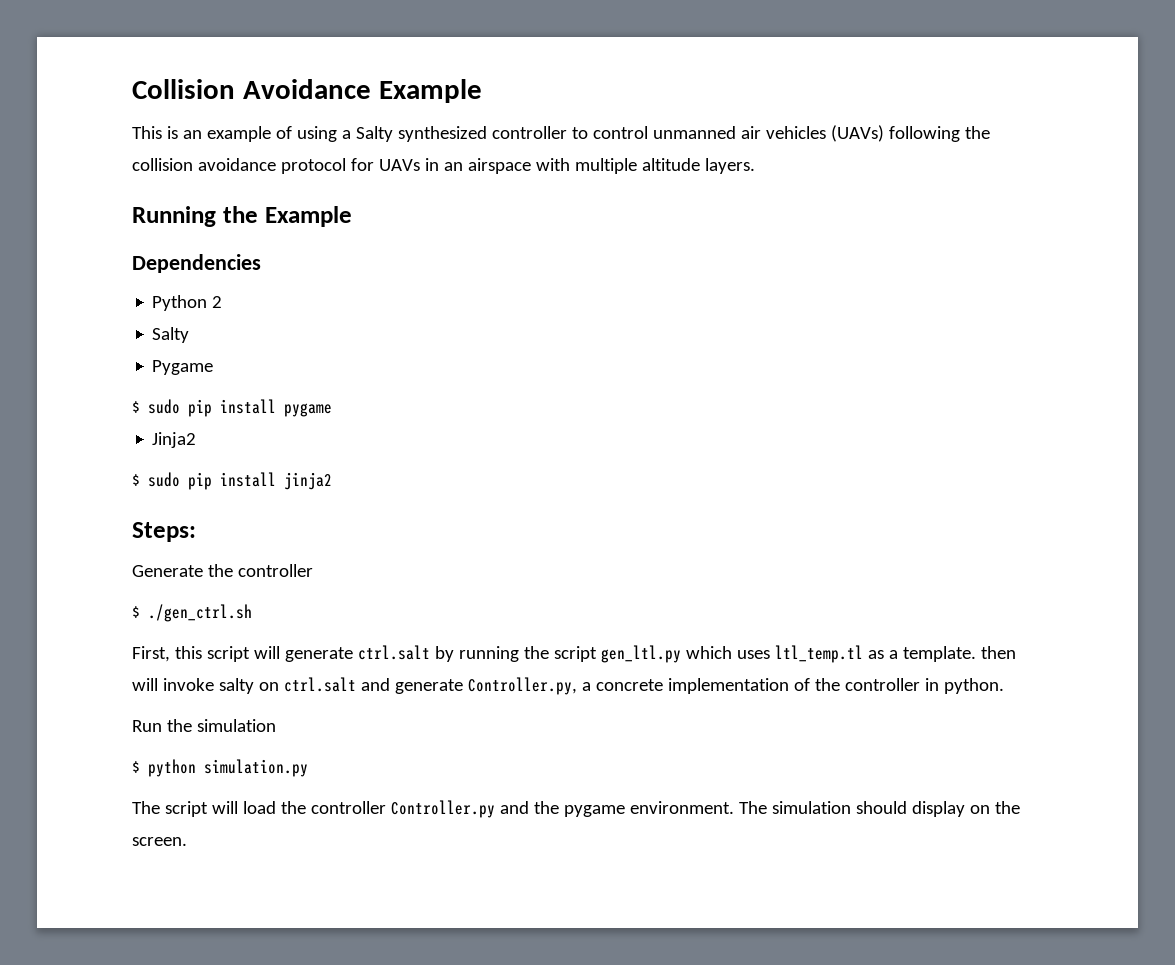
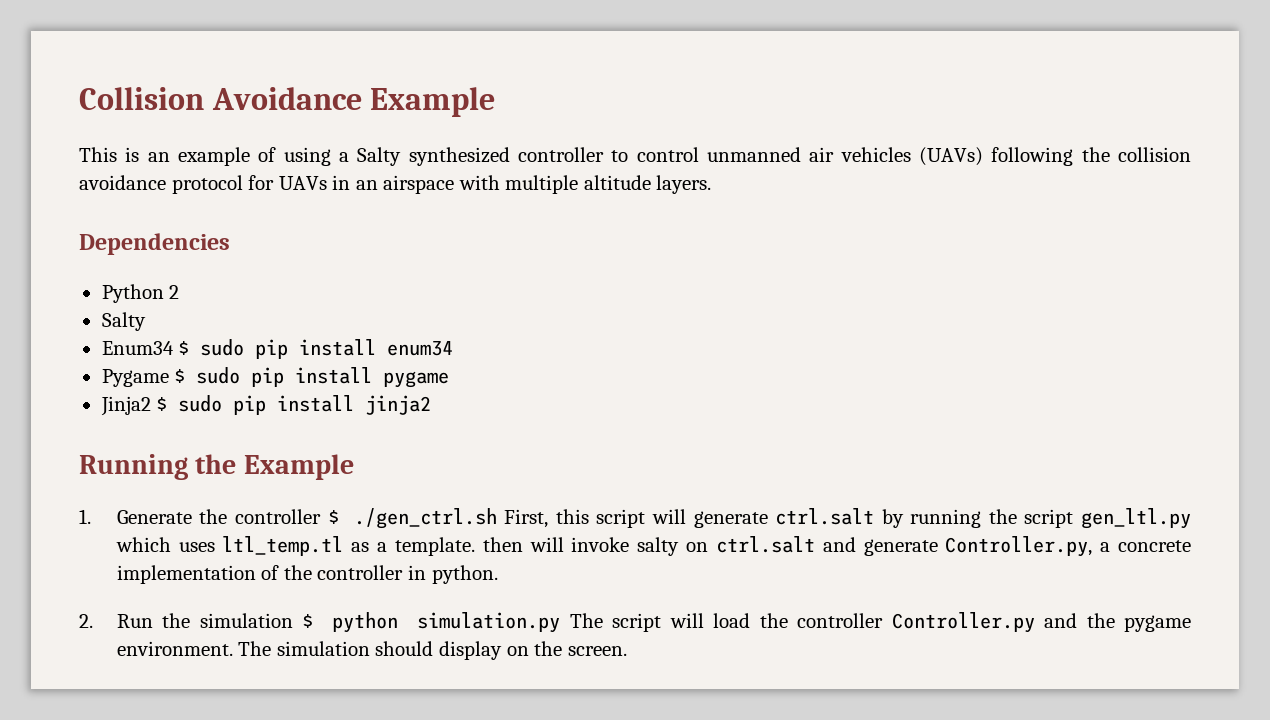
- Running the Example
+ Enum34 $ sudo pip install enum34
- Pygame
- $ sudo pip install pygame
+ Pygame $ sudo pip install pygame
- Jinja2
- $ sudo pip install jinja2
+ Jinja2 $ sudo pip install jinja2
- Steps:
- Generate the controller
- $ ./gen_ctrl.sh
- First, this script will generate ctrl.salt by running the script gen_ltl.py which uses ltl_temp.tl as a template. then will invoke salty on ctrl.salt and generate Controller.py, a concrete implementation of the controller in python.
+ Running the Example
+ 1. Generate the controller $ ./gen_ctrl.sh First, this script will generate ctrl.salt by running the script gen_ltl.py which uses ltl_temp.tl as a template. then will invoke salty on ctrl.salt and generate Controller.py, a concrete implementation of the controller in python.
- Run the simulation
- $ python simulation.py
- The script will load the controller Controller.py and the pygame environment.
+ 2. Run the simulation $ python simulation.py The script will load the controller Controller.py and the pygame environment.

